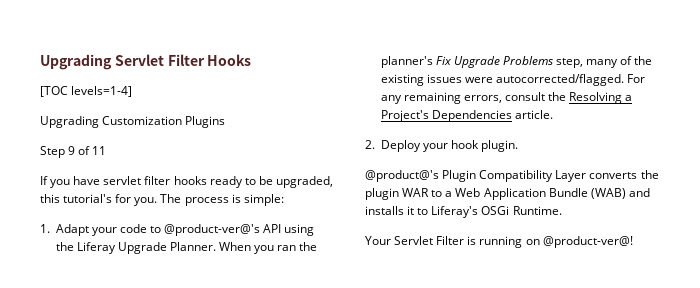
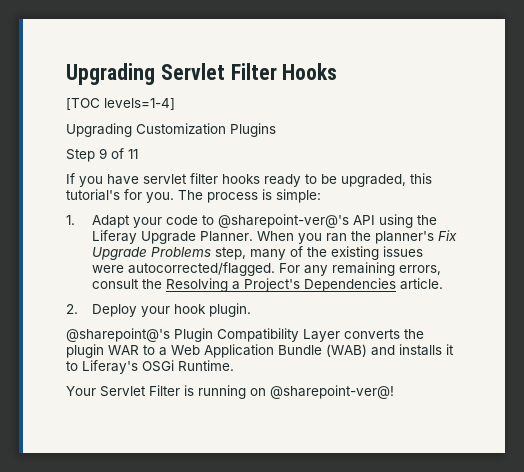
- 1. Adapt your code to @product-ver@'s API using the Liferay Upgrade Planner.
+ 1. Adapt your code to @sharepoint-ver@'s API using the Liferay Upgrade Planner.
- @product@'s Plugin Compatibility Layer converts the plugin WAR to a Web Application Bundle (WAB) and installs it to Liferay's OSGi Runtime.
+ @sharepoint@'s Plugin Compatibility Layer converts the plugin WAR to a Web Application Bundle (WAB) and installs it to Liferay's OSGi Runtime.
- Your Servlet Filter is running on @product-ver@!
+ Your Servlet Filter is running on @sharepoint-ver@!

